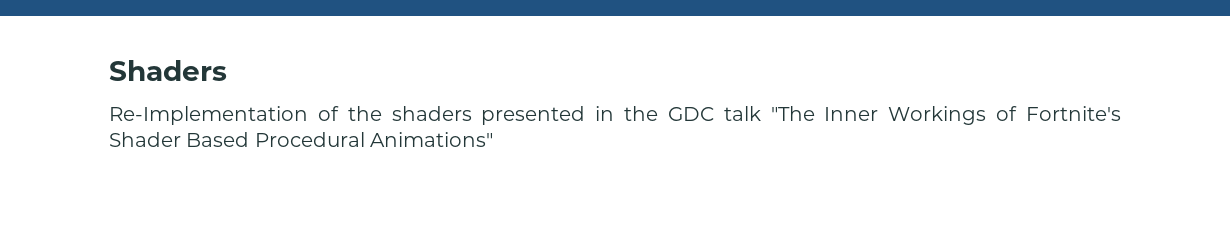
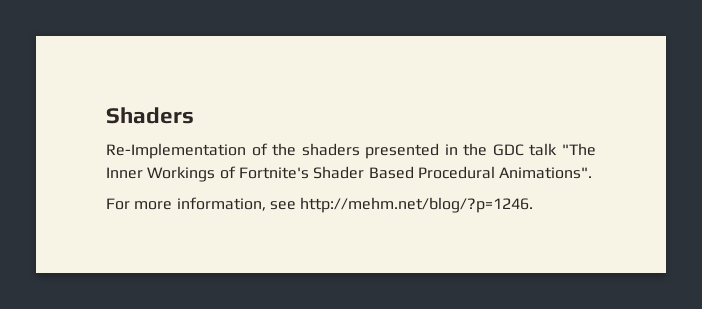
- Re-Implementation of the shaders presented in the GDC talk "The Inner Workings of Fortnite's Shader Based Procedural Animations"
+ Re-Implementation of the shaders presented in the GDC talk "The Inner Workings of Fortnite's Shader Based Procedural Animations".
+ For more information, see http://mehm.net/blog/?p=1246.

